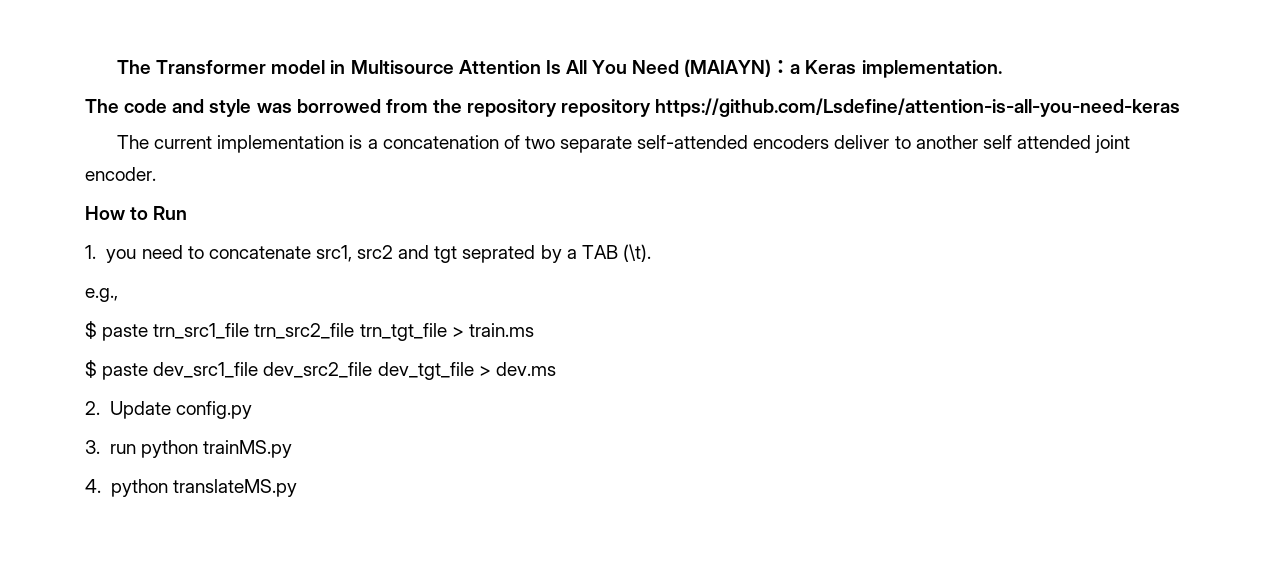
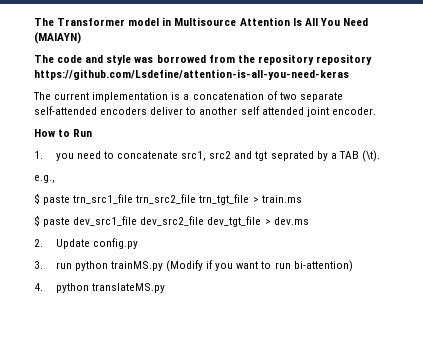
- The Transformer model in Multisource Attention Is All You Need (MAIAYN)：a Keras implementation.
+ The Transformer model in Multisource Attention Is All You Need (MAIAYN)
- 3. run python trainMS.py
+ 3. run python trainMS.py (Modify if you want to run bi-attention)

